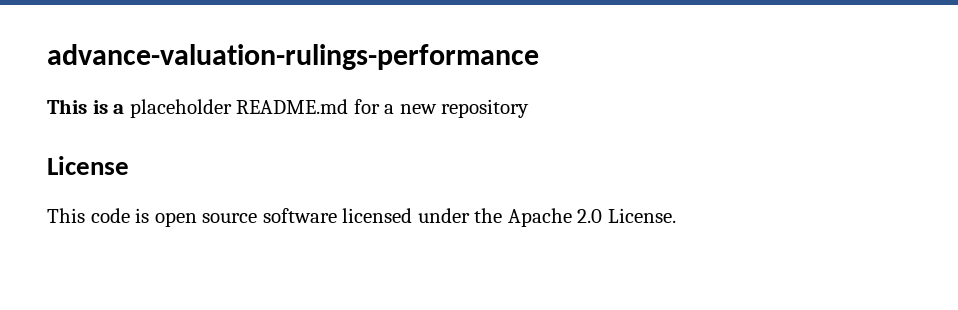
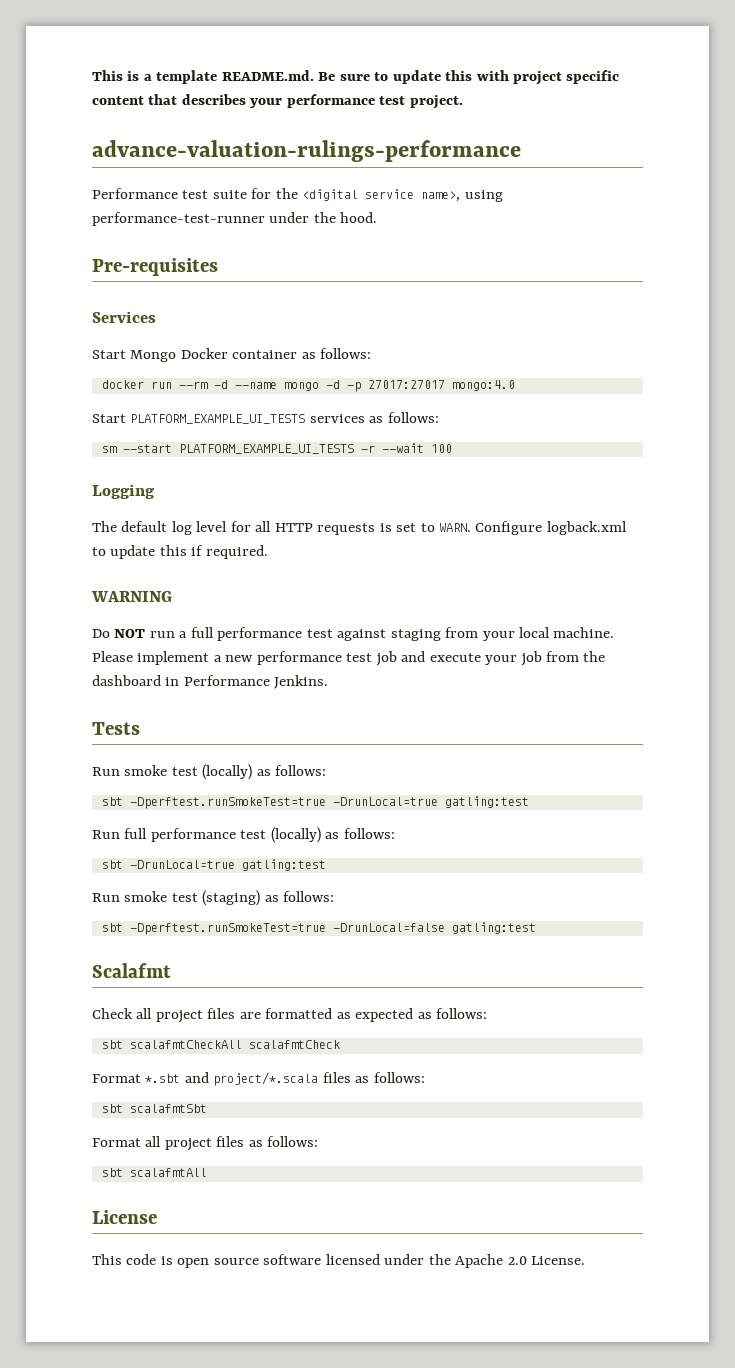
- advance-valuation-rulings-performance
- This is a placeholder README.md for a new repository
+ This is a template README.md. Be sure to update this with project specific content that describes your performance test project.
+ advance-valuation-rulings-performance
+ Performance test suite for the <digital service name>, using performance-test-runner under the hood.
+ Pre-requisites
+ Services
+ Start Mongo Docker container as follows:
+ docker run --rm -d --name mongo -d -p 27017:27017 mongo:4.0
+ Start PLATFORM_EXAMPLE_UI_TESTS services as follows:
+ sm --start PLATFORM_EXAMPLE_UI_TESTS -r --wait 100
+ Logging
+ The default log level for all HTTP requests is set to WARN. Configure logback.xml to update this if required.
+ WARNING
+ Do NOT run a full performance test against staging from your local machine. Please implement a new performance test job and execute your job from the dashboard in Performance Jenkins.
+ Tests
+ Run smoke test (locally) as follows:
+ sbt -Dperftest.runSmokeTest=true -DrunLocal=true gatling:test
+ Run full performance test (locally) as follows:
+ sbt -DrunLocal=true gatling:test
+ Run smoke test (staging) as follows:
+ sbt -Dperftest.runSmokeTest=true -DrunLocal=false gatling:test
+ Scalafmt
+ Check all project files are formatted as expected as follows:
+ sbt scalafmtCheckAll scalafmtCheck
+ Format *.sbt and project/*.scala files as follows:
+ sbt scalafmtSbt
+ Format all project files as follows:
+ sbt scalafmtAll

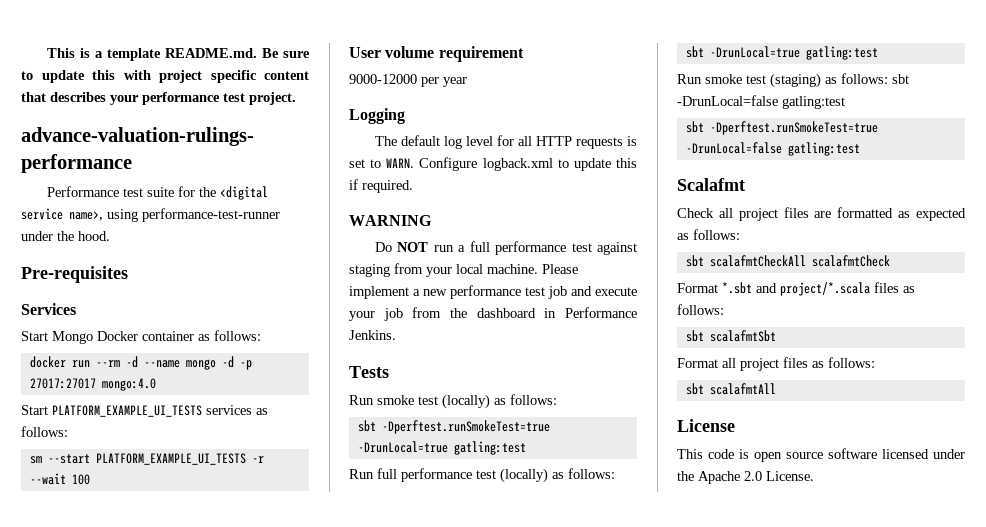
+ User volume requirement
+ 9000-12000 per year
- Run smoke test (staging) as follows:
+ Run smoke test (staging) as follows: sbt -DrunLocal=false gatling:test

